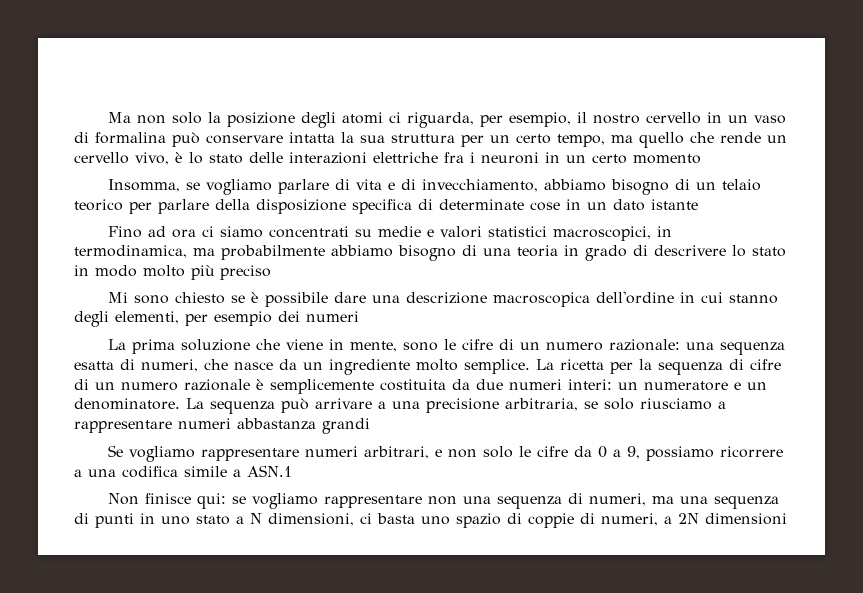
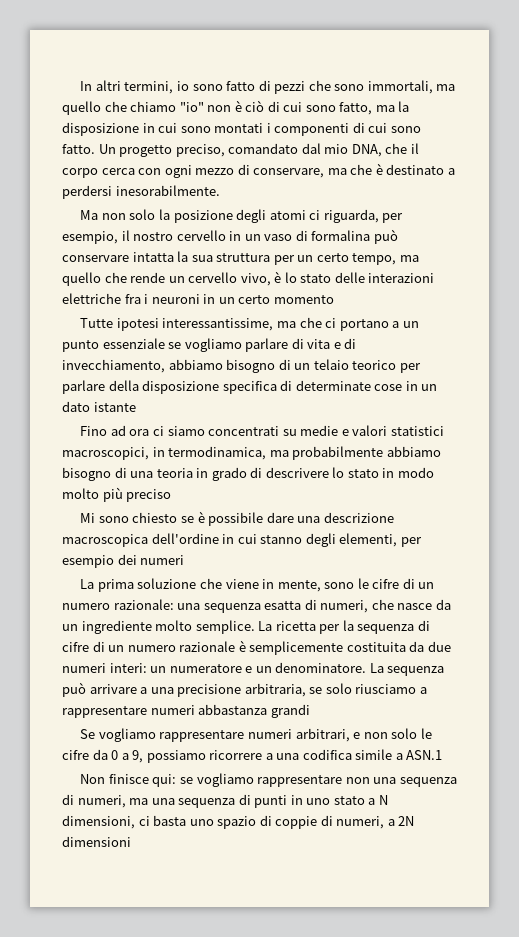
+ In altri termini, io sono fatto di pezzi che sono immortali, ma quello che chiamo "io" non è ciò di cui sono fatto, ma la disposizione in cui sono montati i componenti di cui sono fatto. Un progetto preciso, comandato dal mio DNA, che il corpo cerca con ogni mezzo di conservare, ma che è destinato a perdersi inesorabilmente.
- Insomma, se vogliamo parlare di vita e di invecchiamento, abbiamo bisogno di un telaio teorico per parlare della disposizione specifica di determinate cose in un dato istante
+ Tutte ipotesi interessantissime, ma che ci portano a un punto essenziale se vogliamo parlare di vita e di invecchiamento, abbiamo bisogno di un telaio teorico per parlare della disposizione specifica di determinate cose in un dato istante

